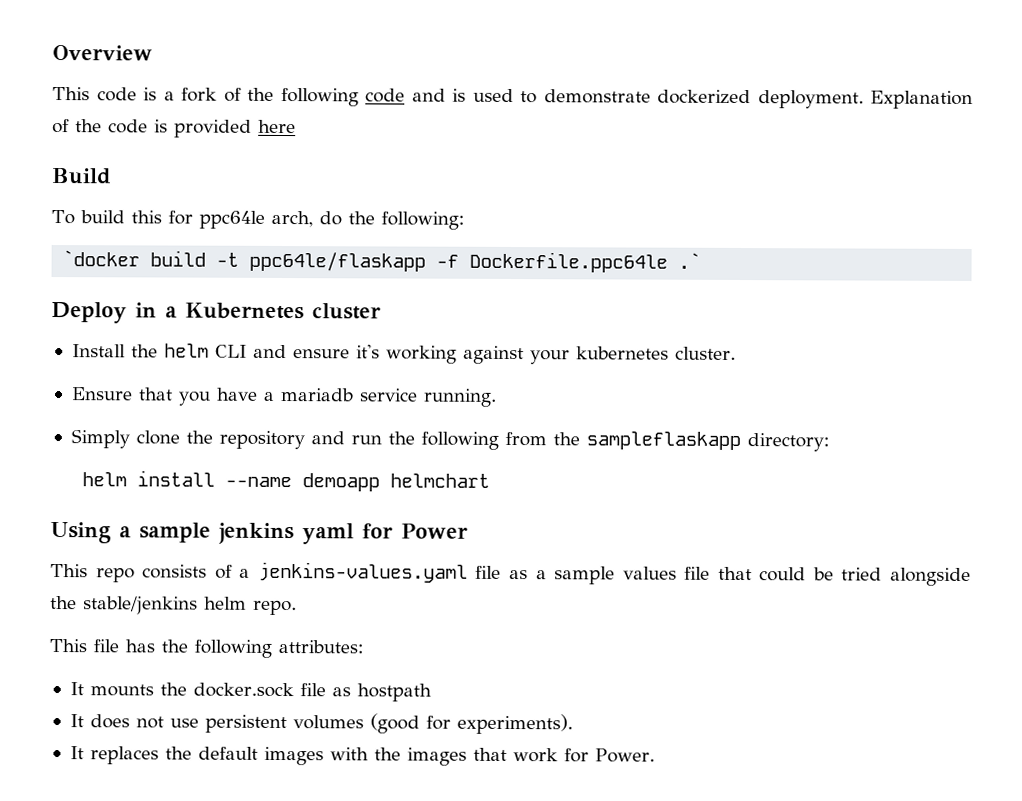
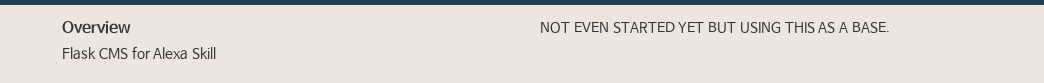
- This code is a fork of the following code and is used to demonstrate dockerized deployment. Explanation of the code is provided here
- Build
- To build this for ppc64le arch, do the following:
- `docker build -t ppc64le/flaskapp -f Dockerfile.ppc64le .`
- Deploy in a Kubernetes cluster
- Install the helm CLI and ensure it's working against your kubernetes cluster.
- Ensure that you have a mariadb service running.
- Simply clone the repository and run the following from the sampleflaskapp directory:
- helm install --name demoapp helmchart
- Using a sample jenkins yaml for Power
- This repo consists of a jenkins-values.yaml file as a sample values file that could be tried alongside the stable/jenkins helm repo.
- This file has the following attributes:
- It mounts the docker.sock file as hostpath
- It does not use persistent volumes (good for experiments).
- It replaces the default images with the images that work for Power.
+ Flask CMS for Alexa Skill
+ NOT EVEN STARTED YET BUT USING THIS AS A BASE.

